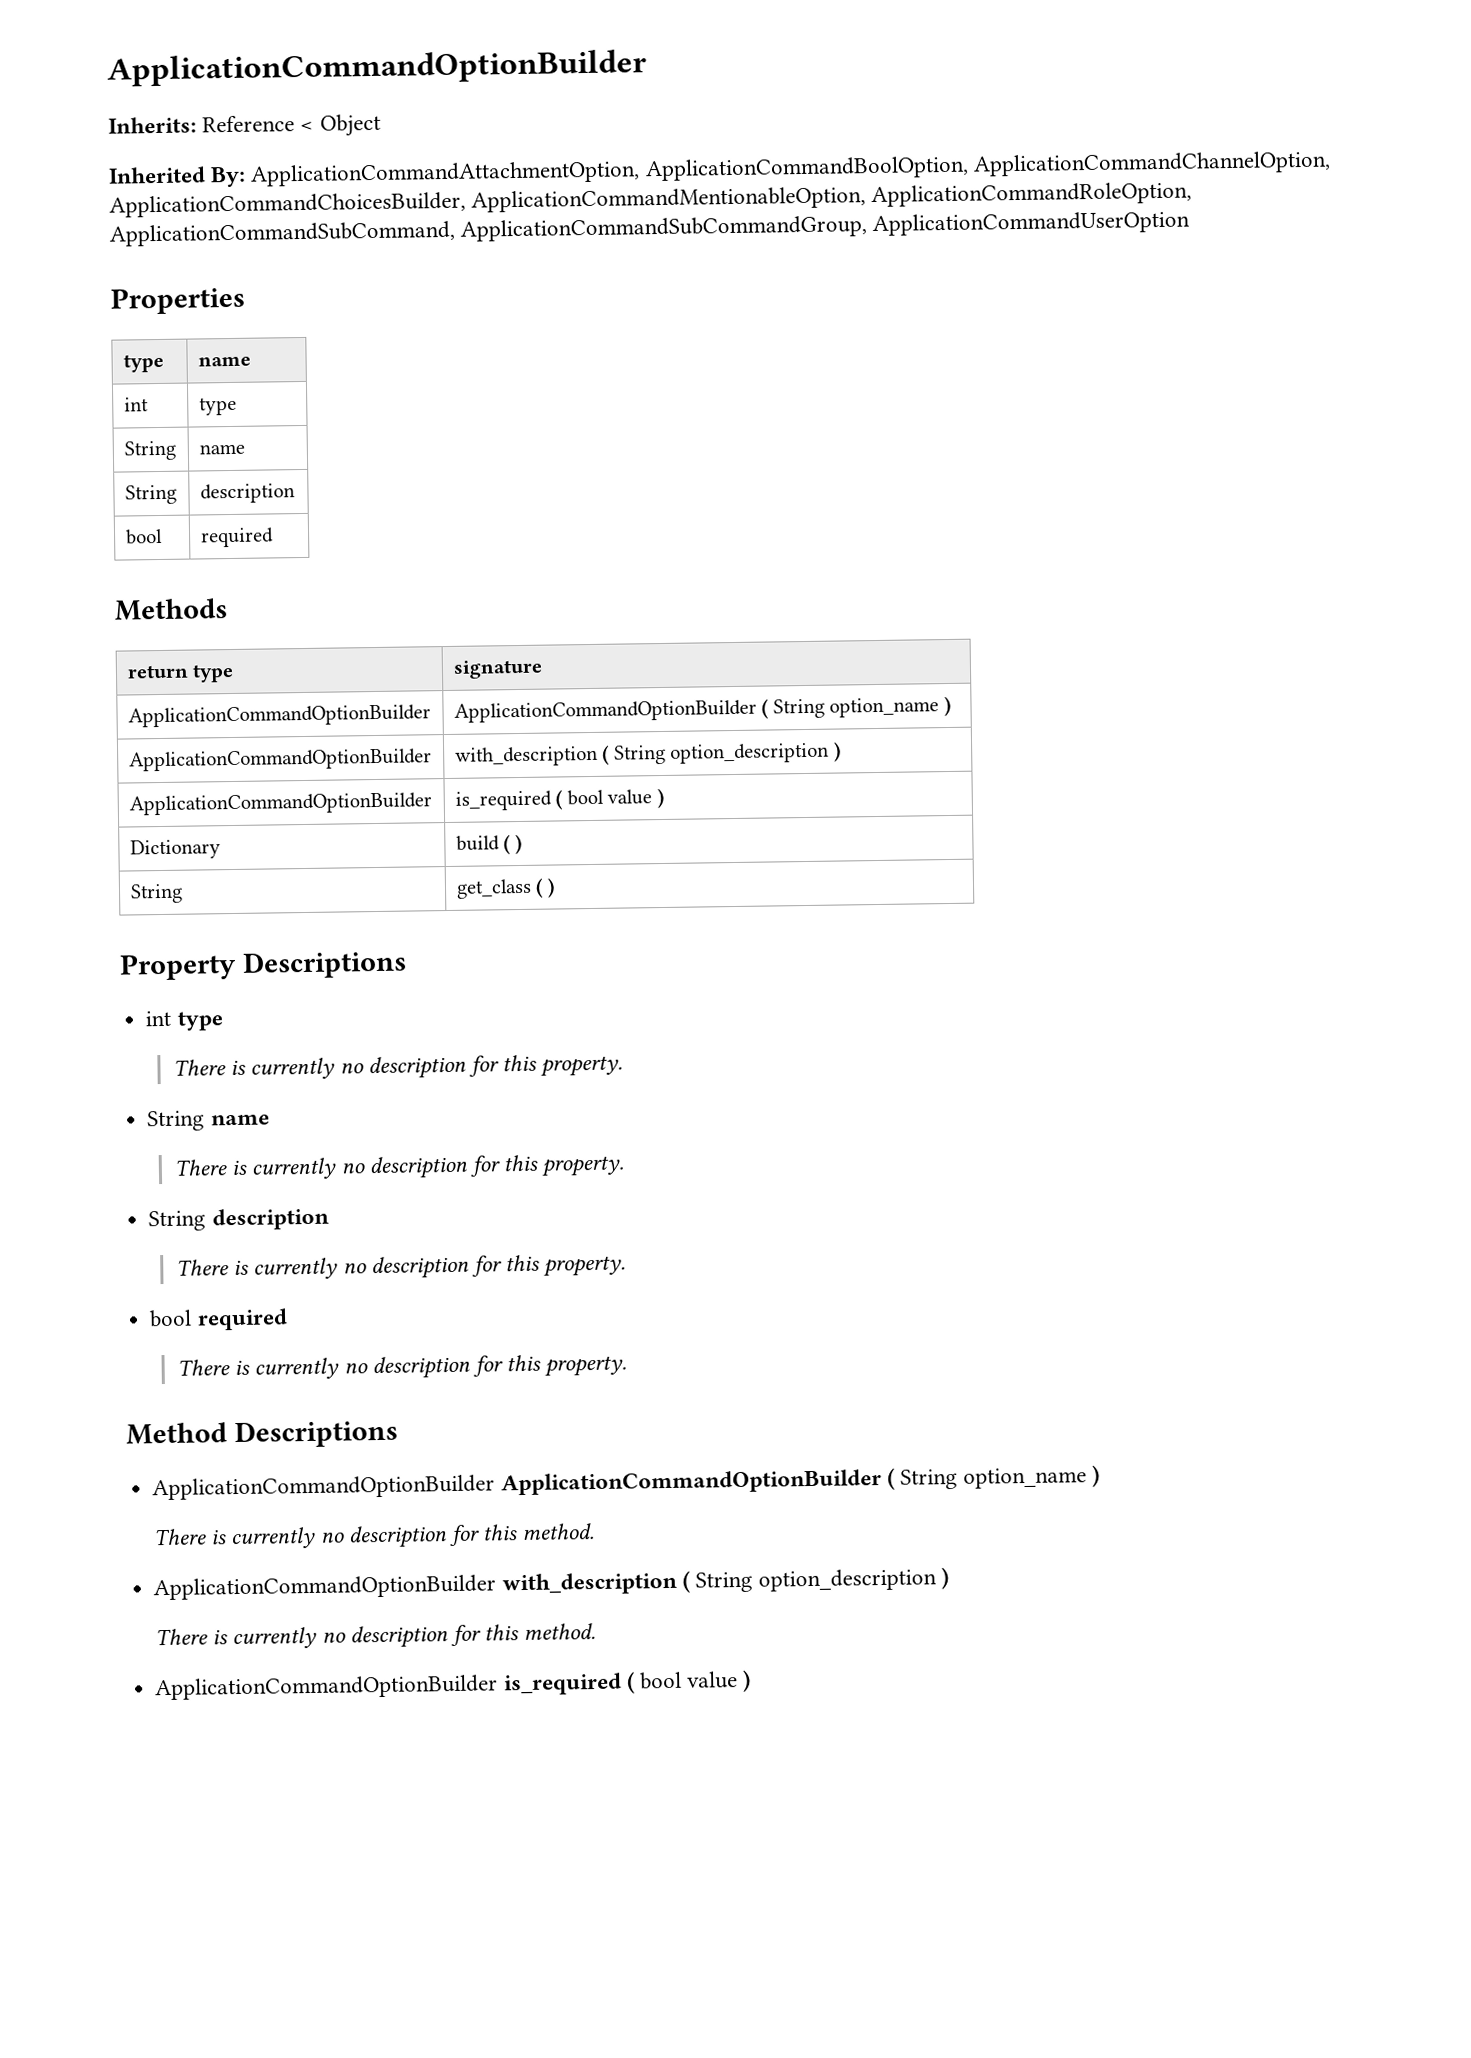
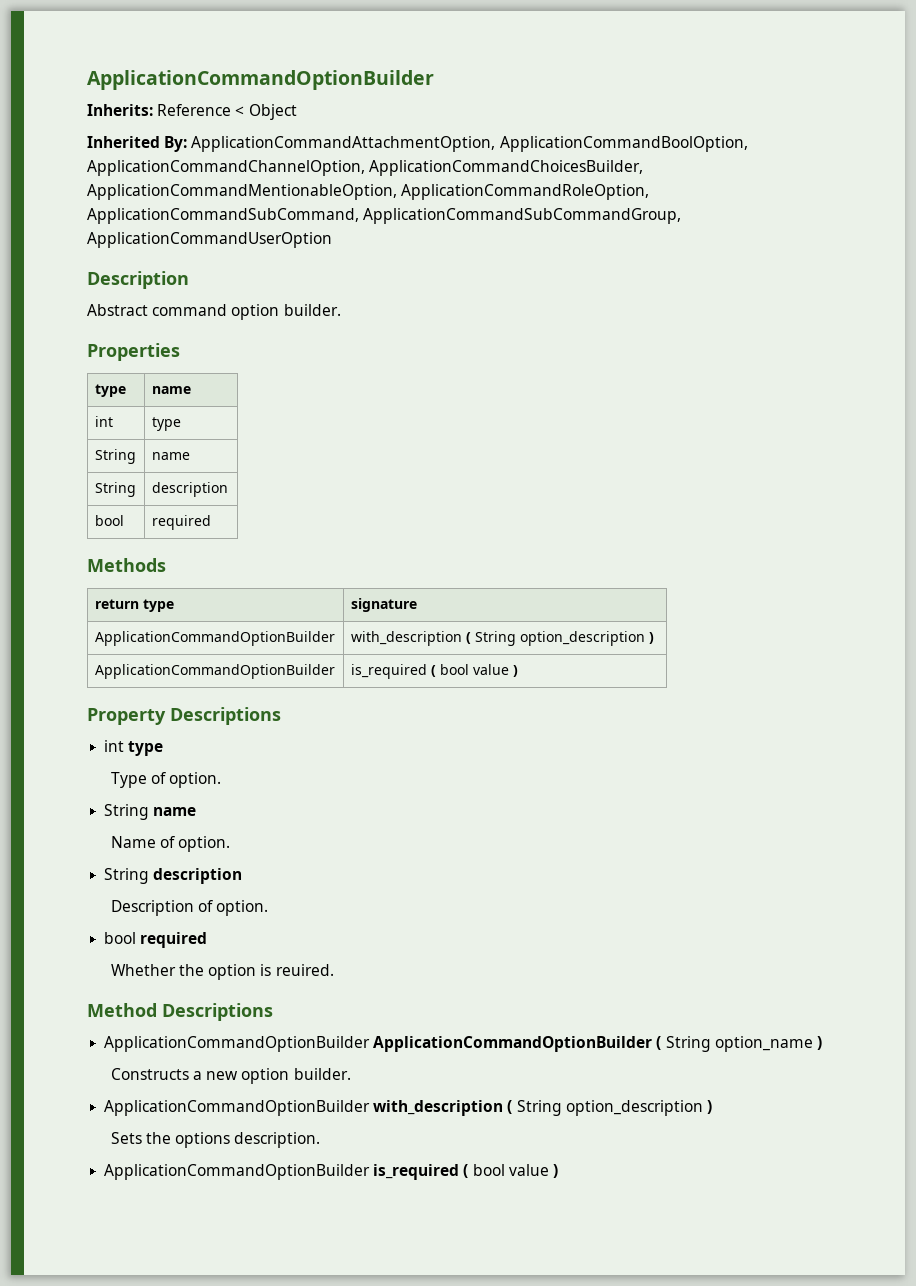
  Inherited By: ApplicationCommandAttachmentOption, ApplicationCommandBoolOption, ApplicationCommandChannelOption, ApplicationCommandChoicesBuilder, ApplicationCommandMentionableOption, ApplicationCommandRoleOption, ApplicationCommandSubCommand, ApplicationCommandSubCommandGroup, ApplicationCommandUserOption
+ Description
+ Abstract command option builder.
- ApplicationCommandOptionBuilder | ApplicationCommandOptionBuilder ( String option_name )
- Dictionary | build ( )
- String | get_class ( )
  Property Descriptions
  int type
- There is currently no description for this property.
+ Type of option.
  String name
- There is currently no description for this property.
+ Name of option.
  String description
- There is currently no description for this property.
+ Description of option.
  bool required
- There is currently no description for this property.
+ Whether the option is reuired.
  ApplicationCommandOptionBuilder ApplicationCommandOptionBuilder ( String option_name )
- There is currently no description for this method.
+ Constructs a new option builder.
  ApplicationCommandOptionBuilder with_description ( String option_description )
- There is currently no description for this method.
+ Sets the options description.

